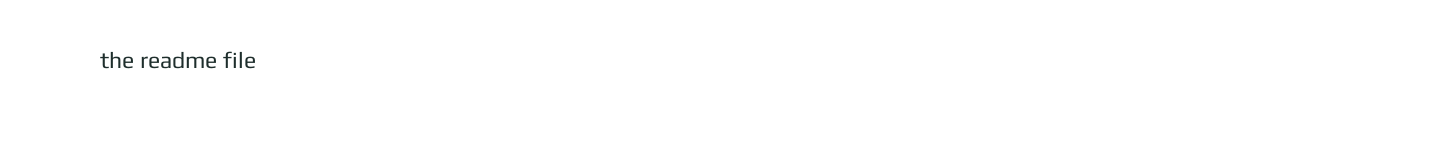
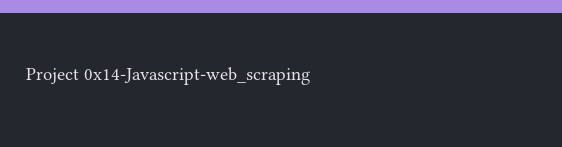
- the readme file
+ Project 0x14-Javascript-web_scraping

